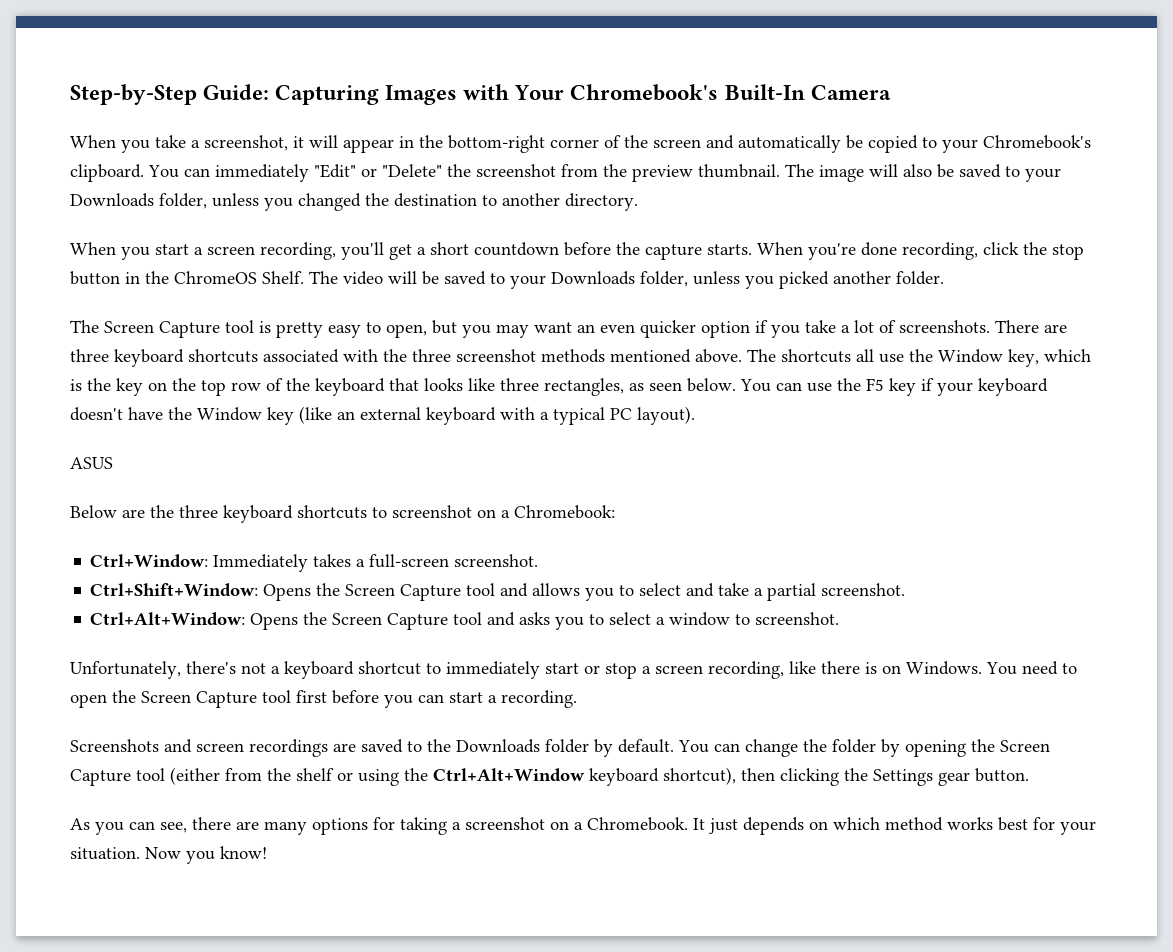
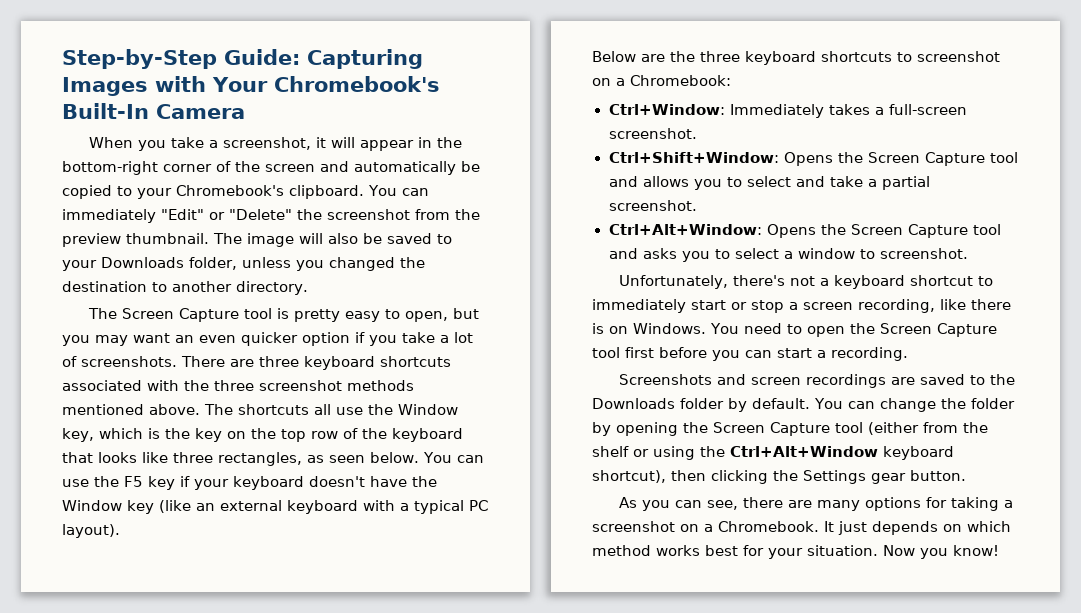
- When you start a screen recording, you'll get a short countdown before the capture starts. When you're done recording, click the stop button in the ChromeOS Shelf. The video will be saved to your Downloads folder, unless you picked another folder.
- ASUS

